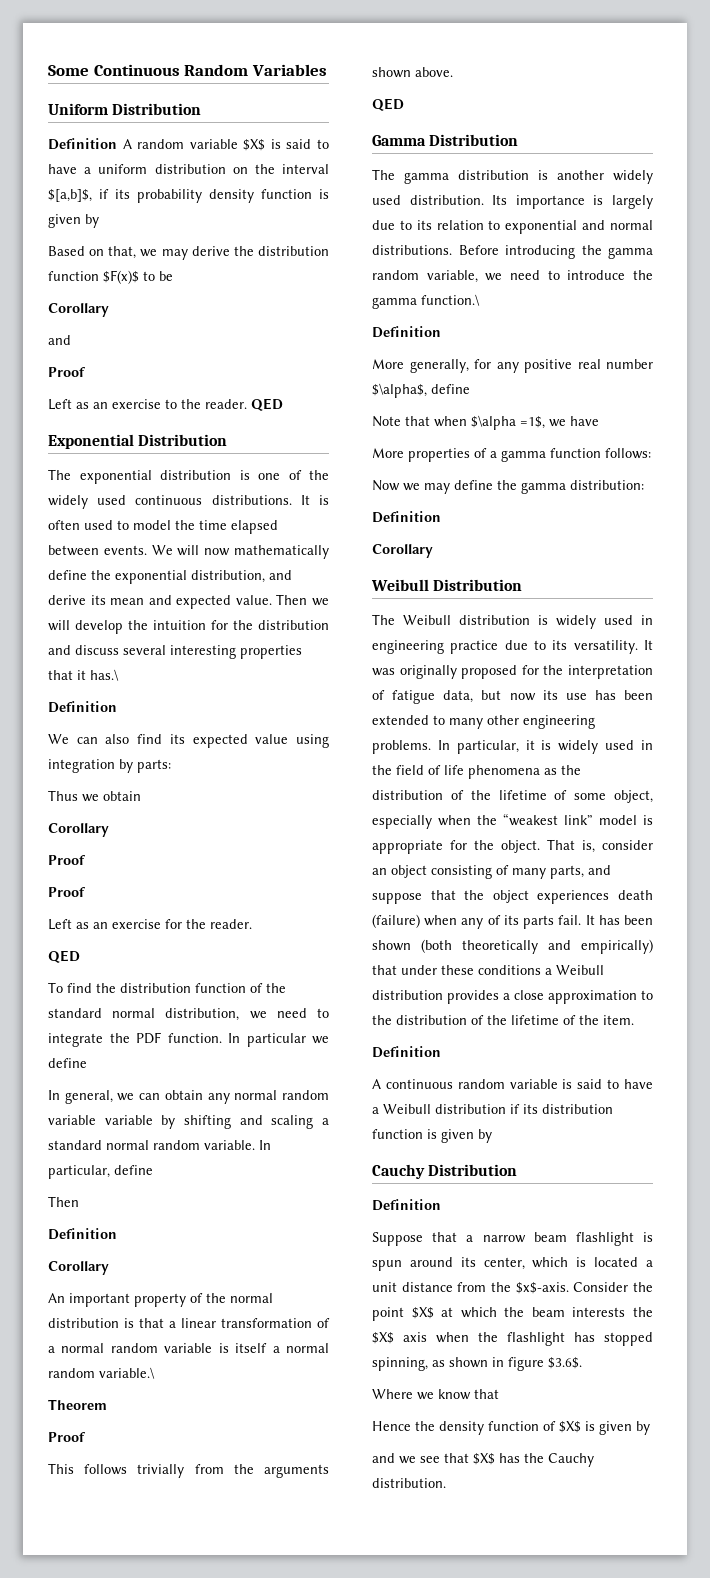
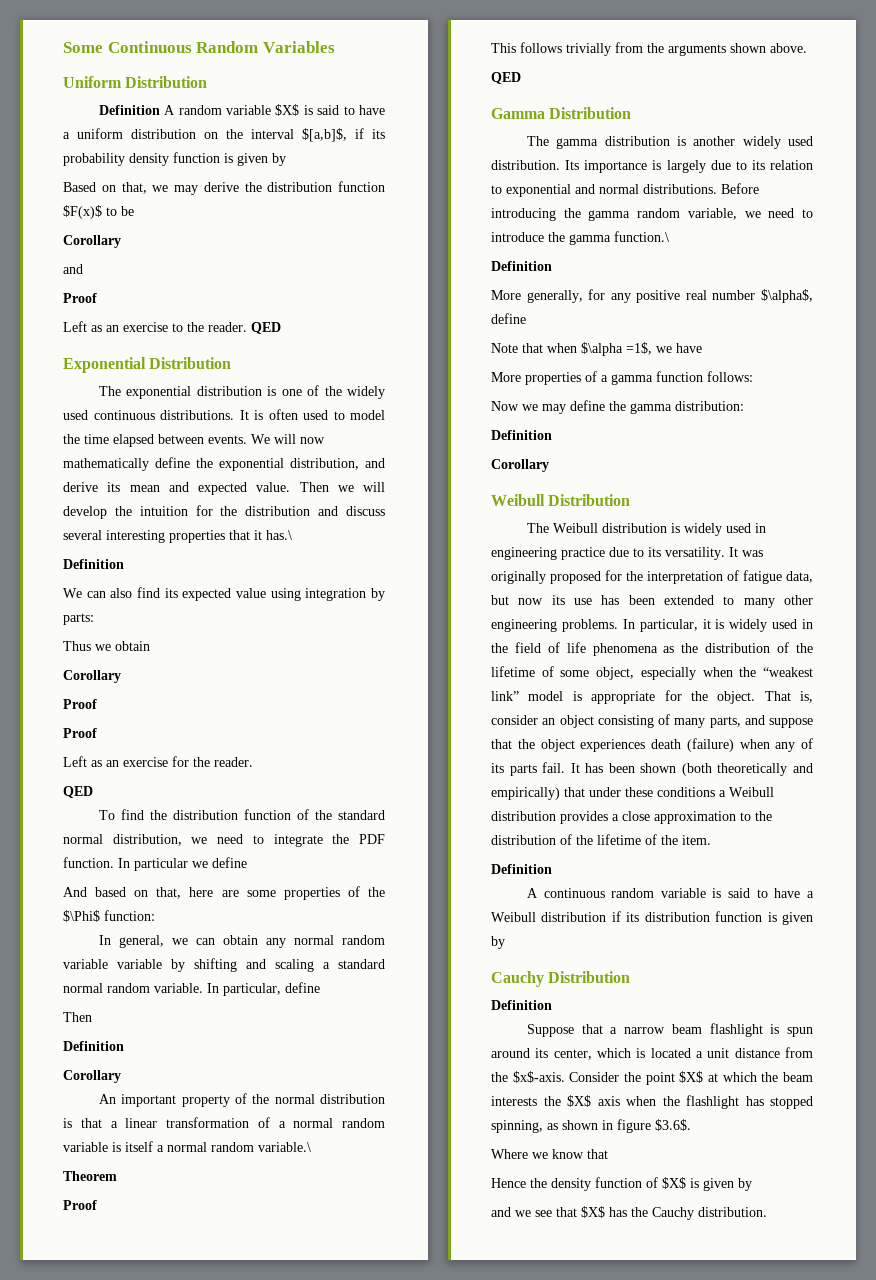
+ And based on that, here are some properties of the $\Phi$ function:

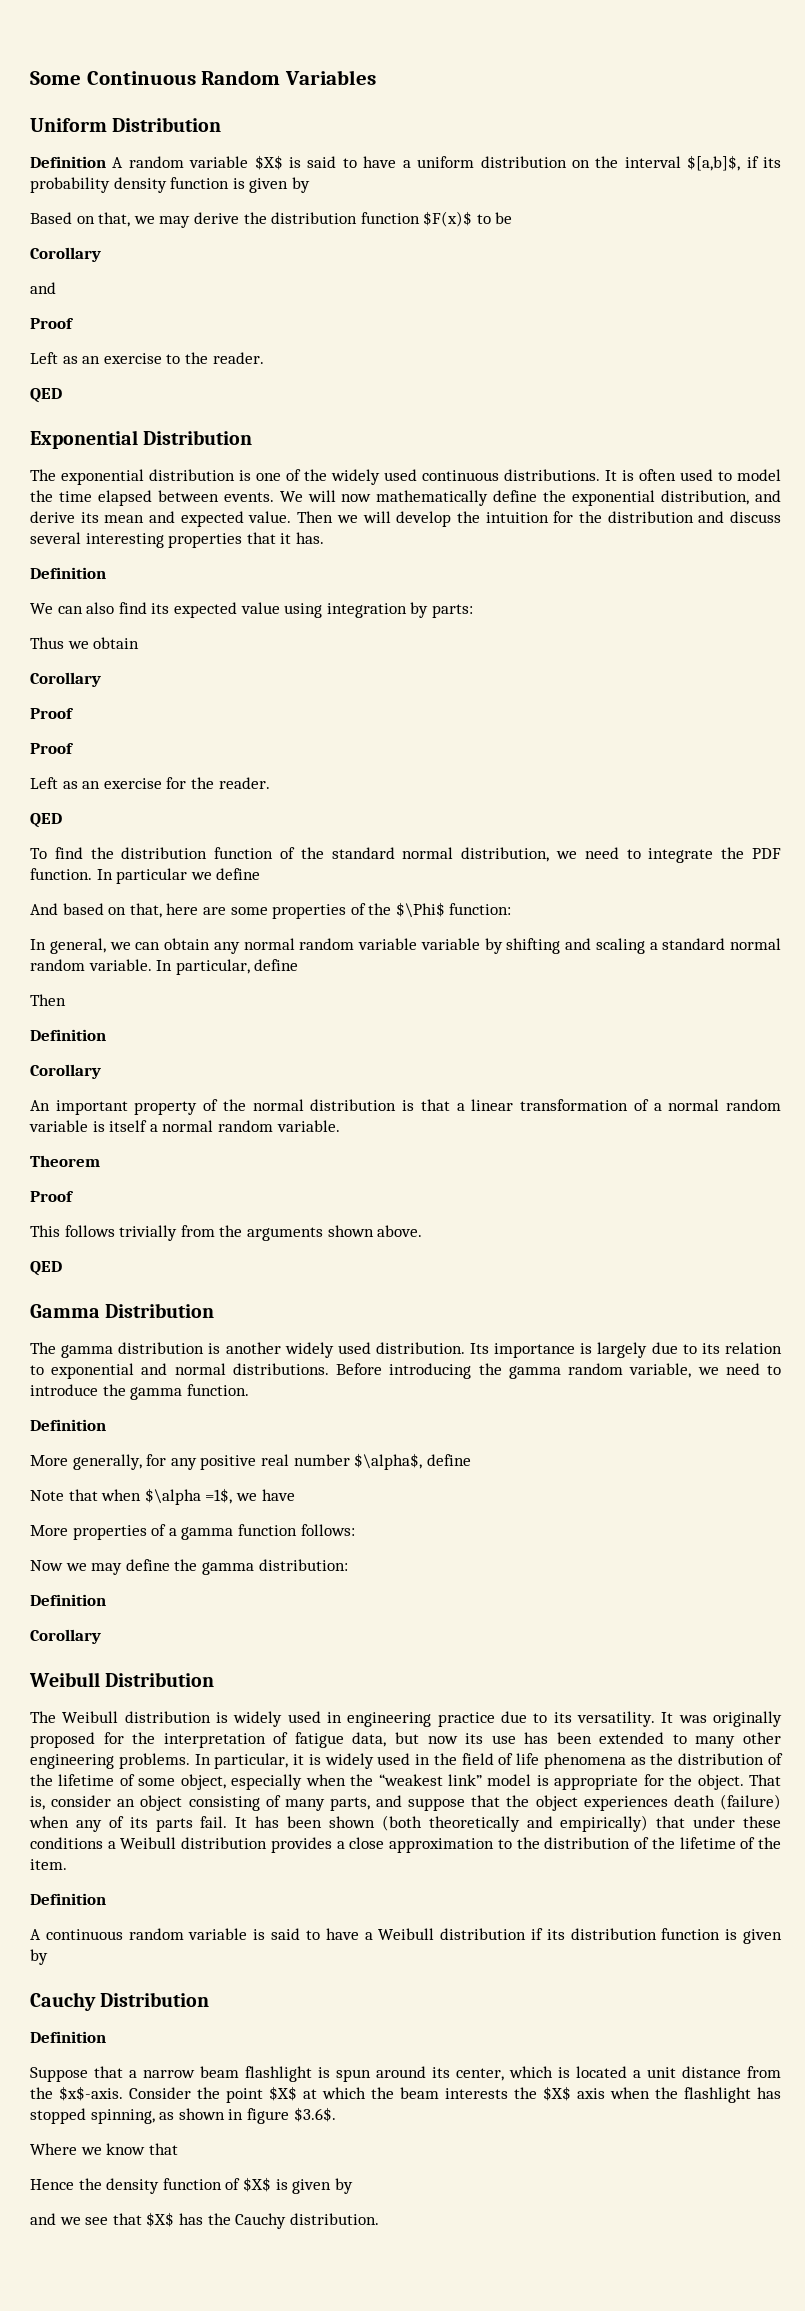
- Left as an exercise to the reader. QED
+ Left as an exercise to the reader.
+ QED
- Then we will develop the intuition for the distribution and discuss several interesting properties that it has.\
+ Then we will develop the intuition for the distribution and discuss several interesting properties that it has.
- An important property of the normal distribution is that a linear transformation of a normal random variable is itself a normal random variable.\
+ An important property of the normal distribution is that a linear transformation of a normal random variable is itself a normal random variable.
- Before introducing the gamma random variable, we need to introduce the gamma function.\
+ Before introducing the gamma random variable, we need to introduce the gamma function.

